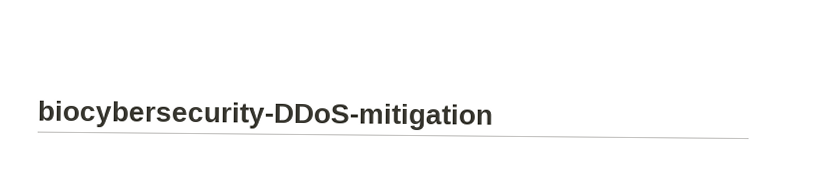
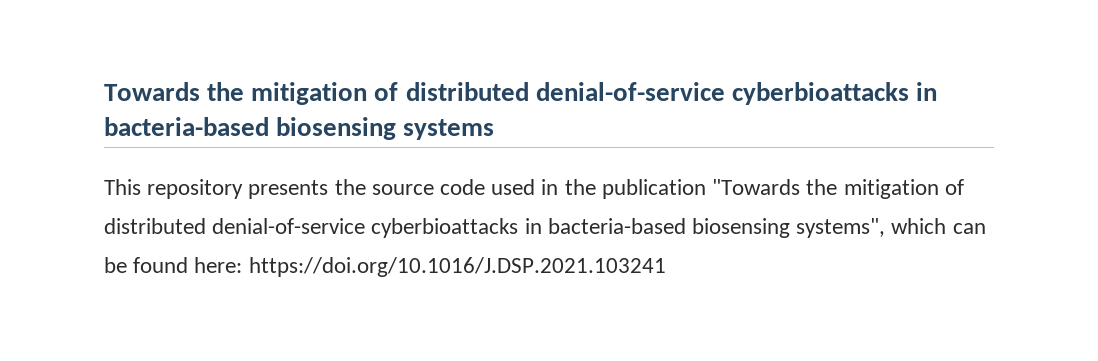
- biocybersecurity-DDoS-mitigation
+ Towards the mitigation of distributed denial-of-service cyberbioattacks in bacteria-based biosensing systems
+ This repository presents the source code used in the publication "Towards the mitigation of distributed denial-of-service cyberbioattacks in bacteria-based biosensing systems", which can be found here: https://doi.org/10.1016/J.DSP.2021.103241

